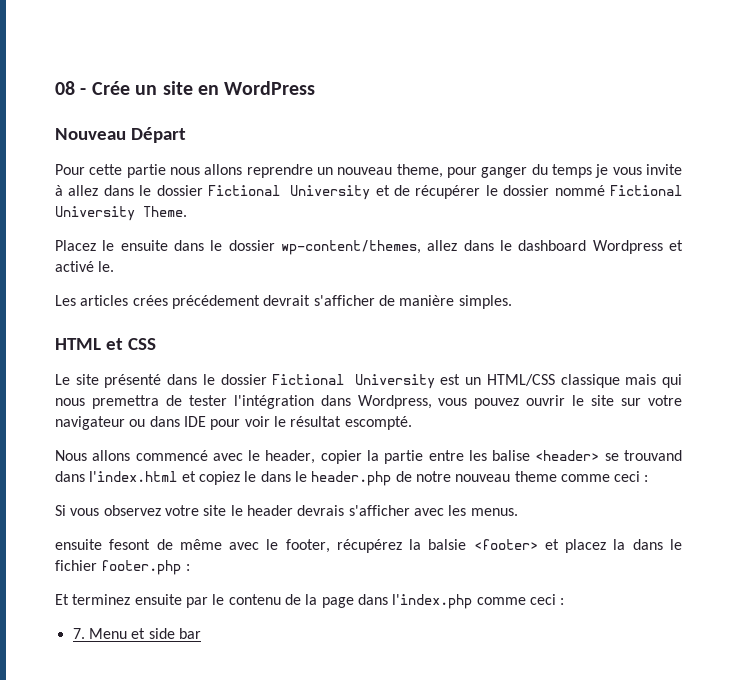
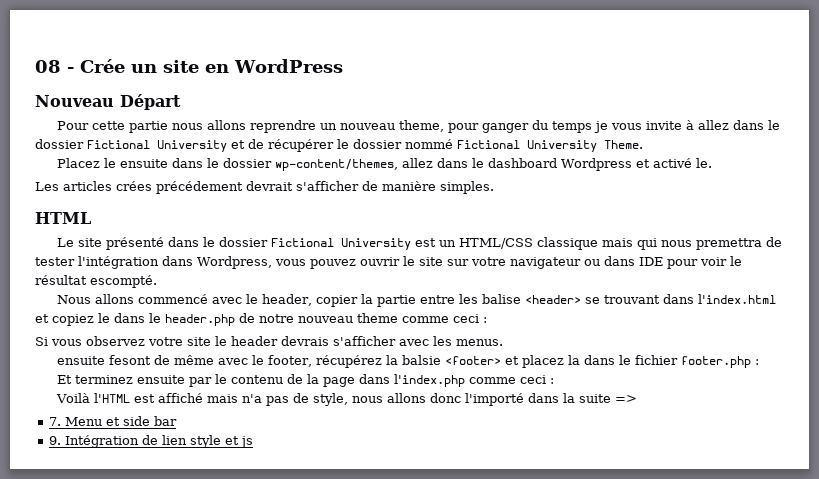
- HTML et CSS
+ HTML
- Nous allons commencé avec le header, copier la partie entre les balise <header> se trouvand dans l'index.html et copiez le dans le header.php de notre nouveau theme comme ceci :
+ Nous allons commencé avec le header, copier la partie entre les balise <header> se trouvant dans l'index.html et copiez le dans le header.php de notre nouveau theme comme ceci :
+ Voilà l'HTML est affiché mais n'a pas de style, nous allons donc l'importé dans la suite =>
+ 9. Intégration de lien style et js

